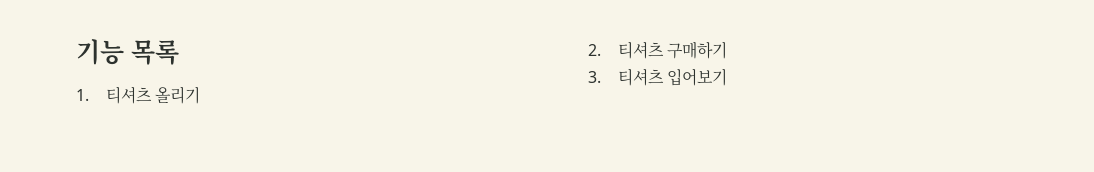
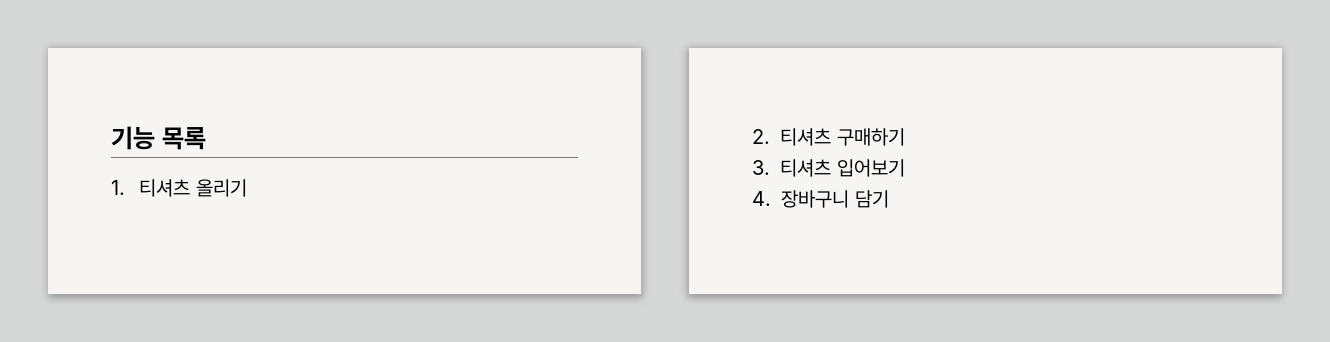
+ 4. 장바구니 담기

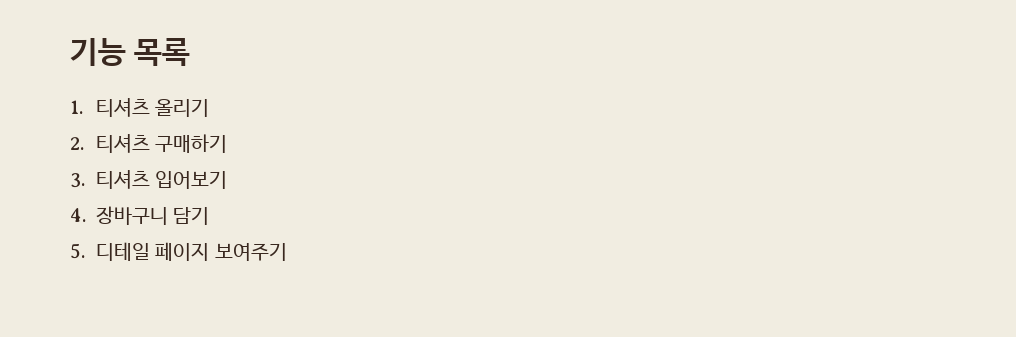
+ 5. 디테일 페이지 보여주기

